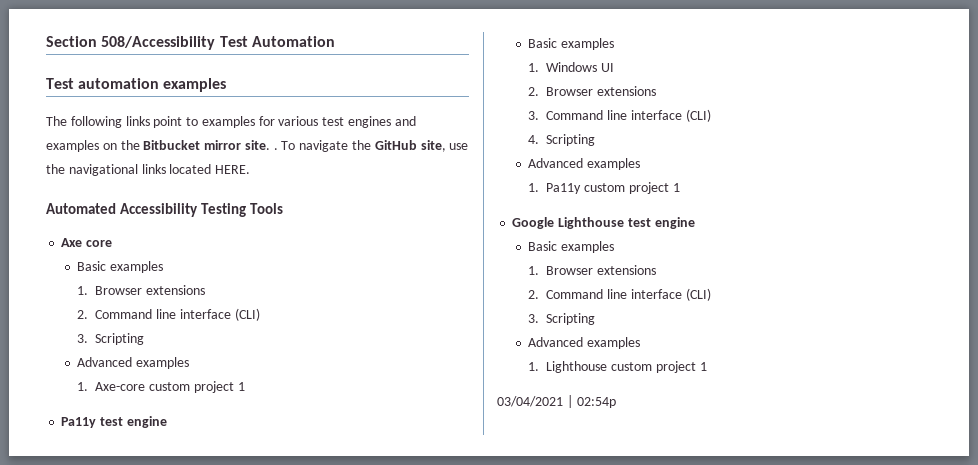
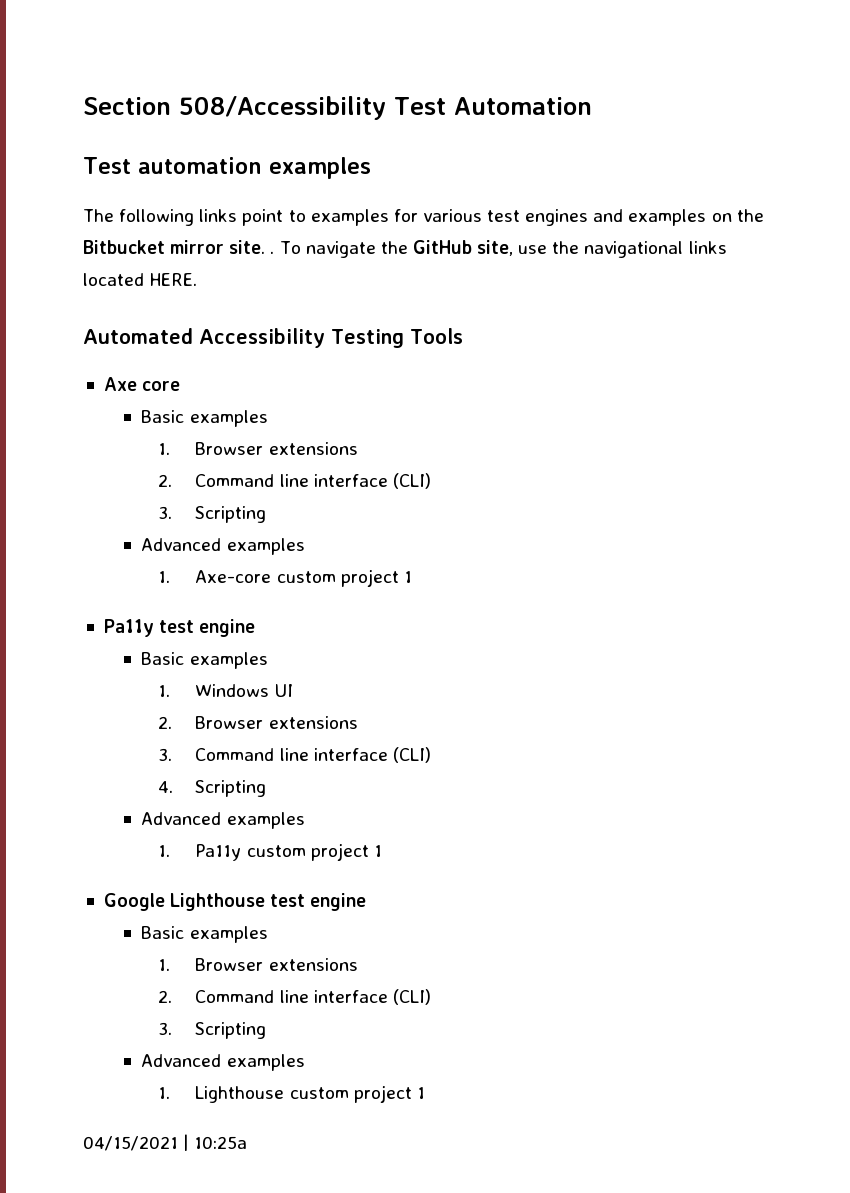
- 03/04/2021 | 02:54p
+ 04/15/2021 | 10:25a

